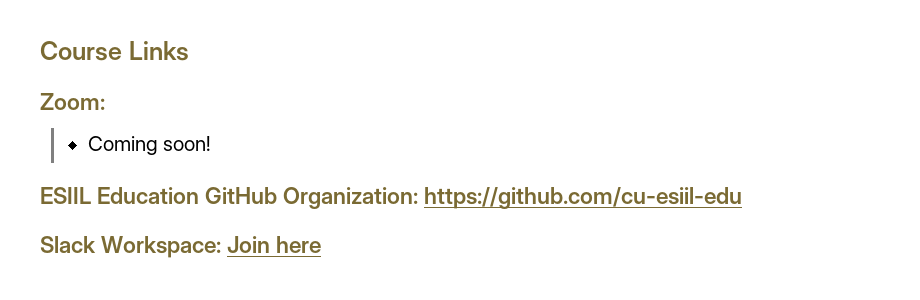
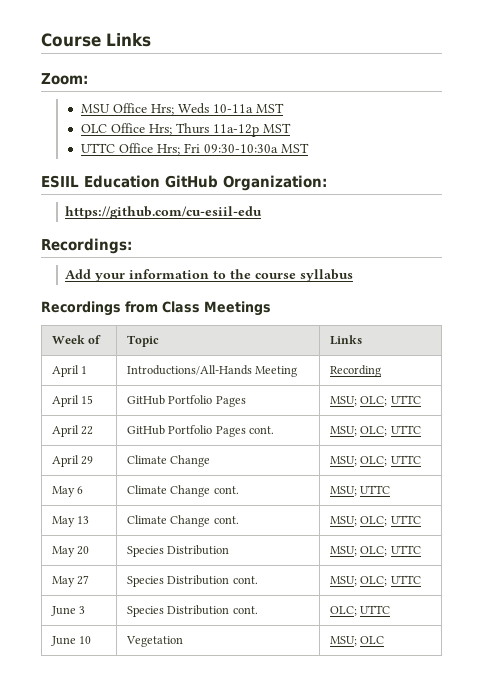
- Coming soon!
+ MSU Office Hrs; Weds 10-11a MST
+ OLC Office Hrs; Thurs 11a-12p MST
+ UTTC Office Hrs; Fri 09:30-10:30a MST
- ESIIL Education GitHub Organization: https://github.com/cu-esiil-edu
+ ESIIL Education GitHub Organization:
+ https://github.com/cu-esiil-edu
- Slack Workspace: Join here
+ Recordings:
+ Add your information to the course syllabus
+ Recordings from Class Meetings
+ Week of | Topic | Links
+ April 1 | Introductions/All-Hands Meeting | Recording
+ April 15 | GitHub Portfolio Pages | MSU; OLC; UTTC
+ April 22 | GitHub Portfolio Pages cont. | MSU; OLC; UTTC
+ April 29 | Climate Change | MSU; OLC; UTTC
+ May 6 | Climate Change cont. | MSU; UTTC
+ May 13 | Climate Change cont. | MSU; OLC; UTTC
+ May 20 | Species Distribution | MSU; OLC; UTTC
+ May 27 | Species Distribution cont. | MSU; OLC; UTTC
+ June 3 | Species Distribution cont. | OLC; UTTC
+ June 10 | Vegetation | MSU; OLC

